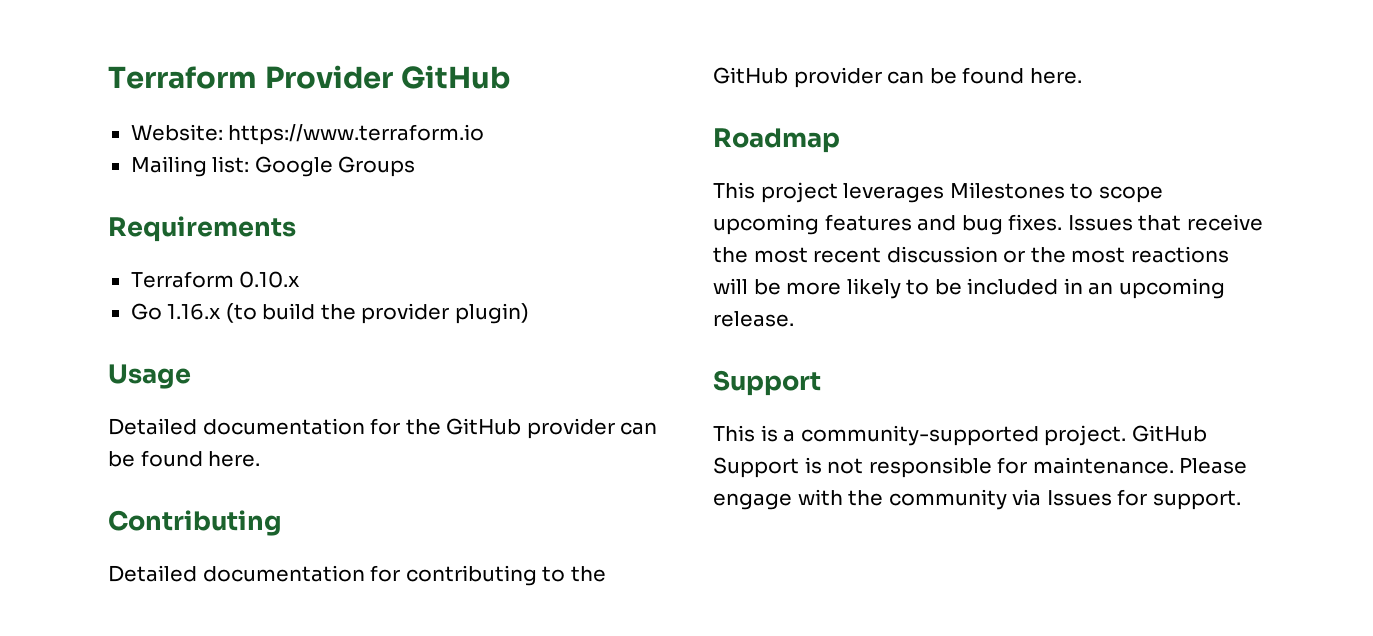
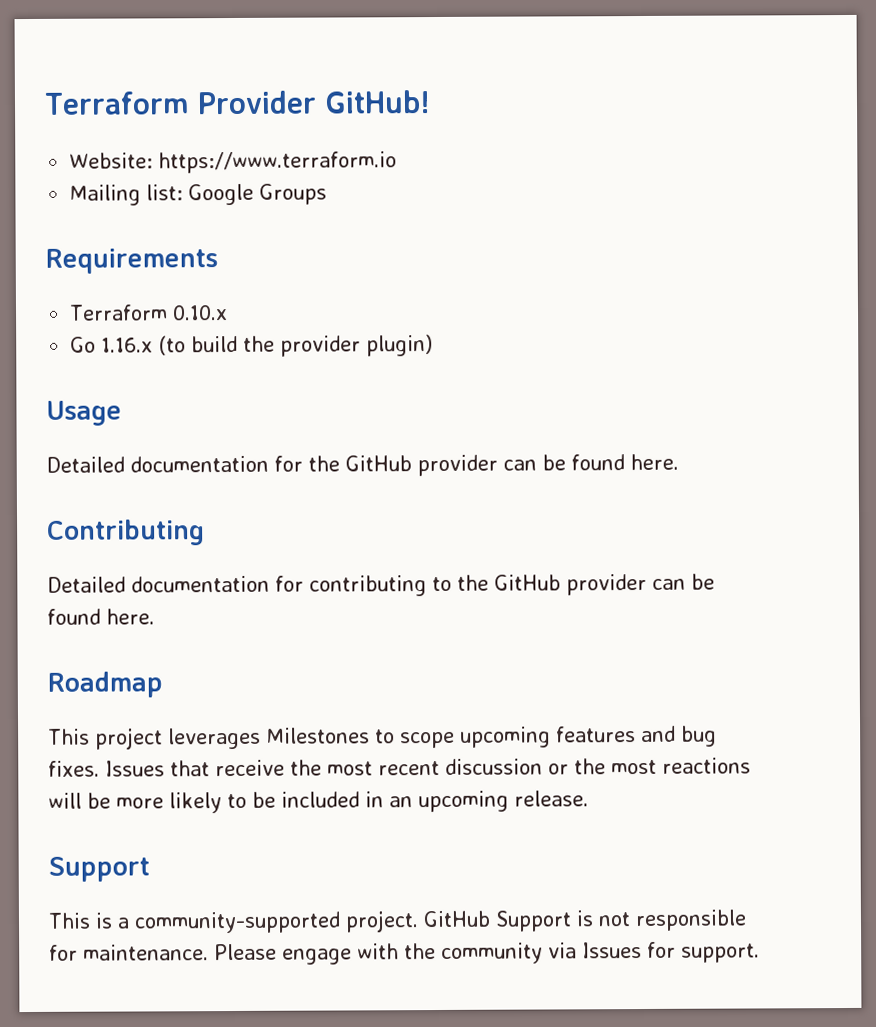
- Terraform Provider GitHub
+ Terraform Provider GitHub!

